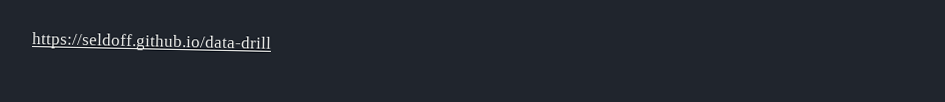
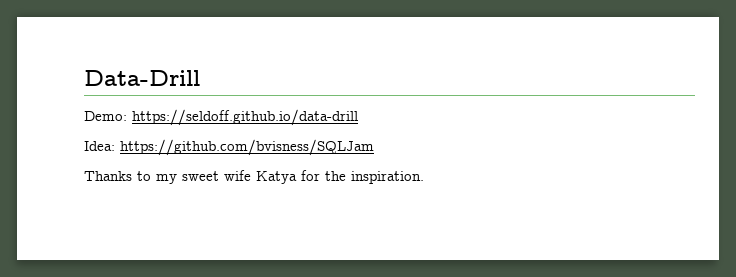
- https://seldoff.github.io/data-drill
+ Data-Drill
+ Demo: https://seldoff.github.io/data-drill
+ Idea: https://github.com/bvisness/SQLJam
+ Thanks to my sweet wife Katya for the inspiration.

